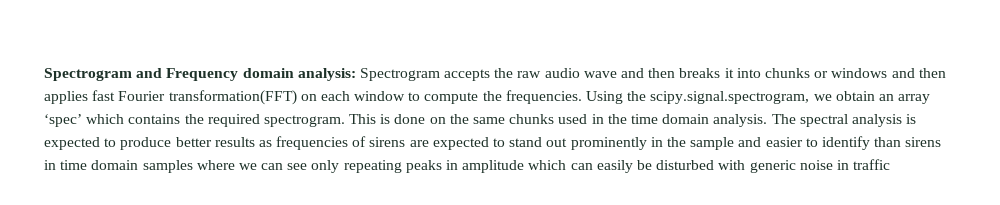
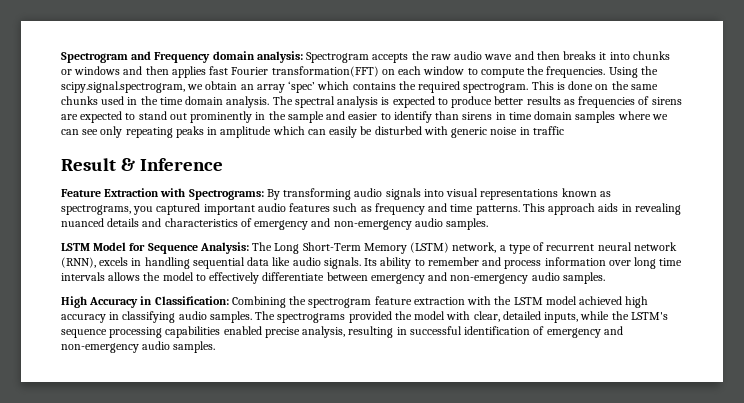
+ Result & Inference
+ Feature Extraction with Spectrograms: By transforming audio signals into visual representations known as spectrograms, you captured important audio features such as frequency and time patterns. This approach aids in revealing nuanced details and characteristics of emergency and non-emergency audio samples.
+ LSTM Model for Sequence Analysis: The Long Short-Term Memory (LSTM) network, a type of recurrent neural network (RNN), excels in handling sequential data like audio signals. Its ability to remember and process information over long time intervals allows the model to effectively differentiate between emergency and non-emergency audio samples.
+ High Accuracy in Classification: Combining the spectrogram feature extraction with the LSTM model achieved high accuracy in classifying audio samples. The spectrograms provided the model with clear, detailed inputs, while the LSTM's sequence processing capabilities enabled precise analysis, resulting in successful identification of emergency and non-emergency audio samples.

